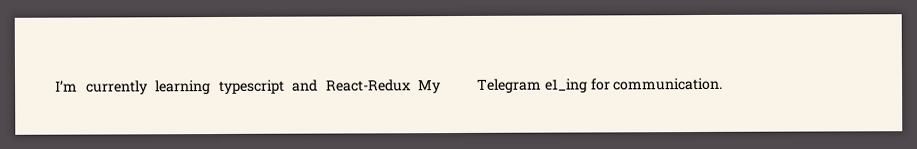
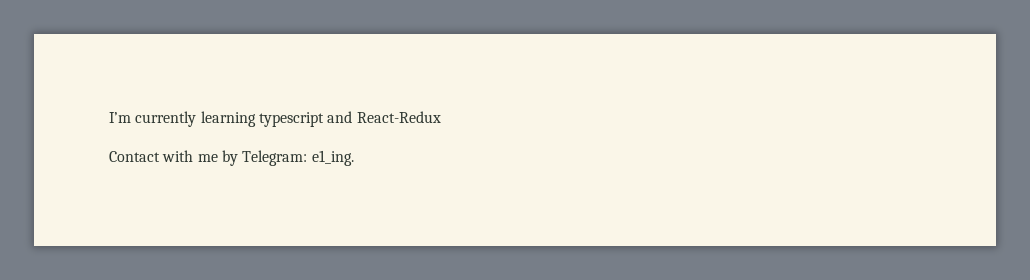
- I’m currently learning typescript and React-Redux My Telegram e1_ing for communication.
+ I’m currently learning typescript and React-Redux
+ Contact with me by Telegram: e1_ing.

